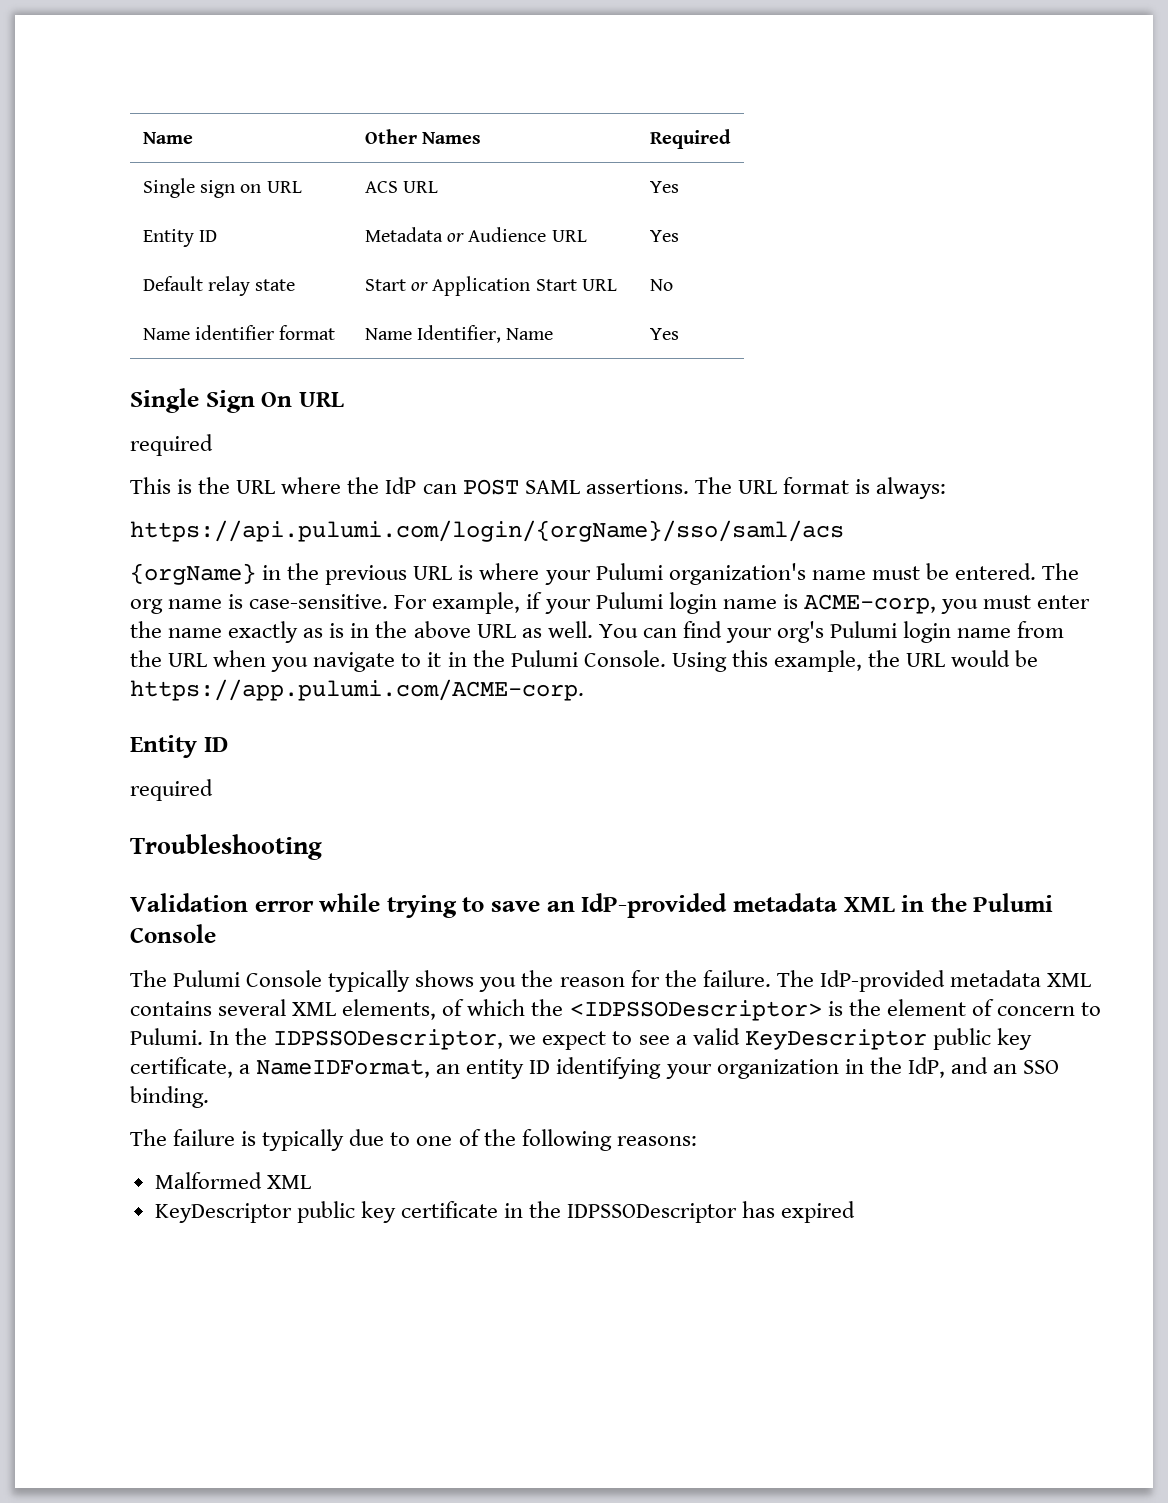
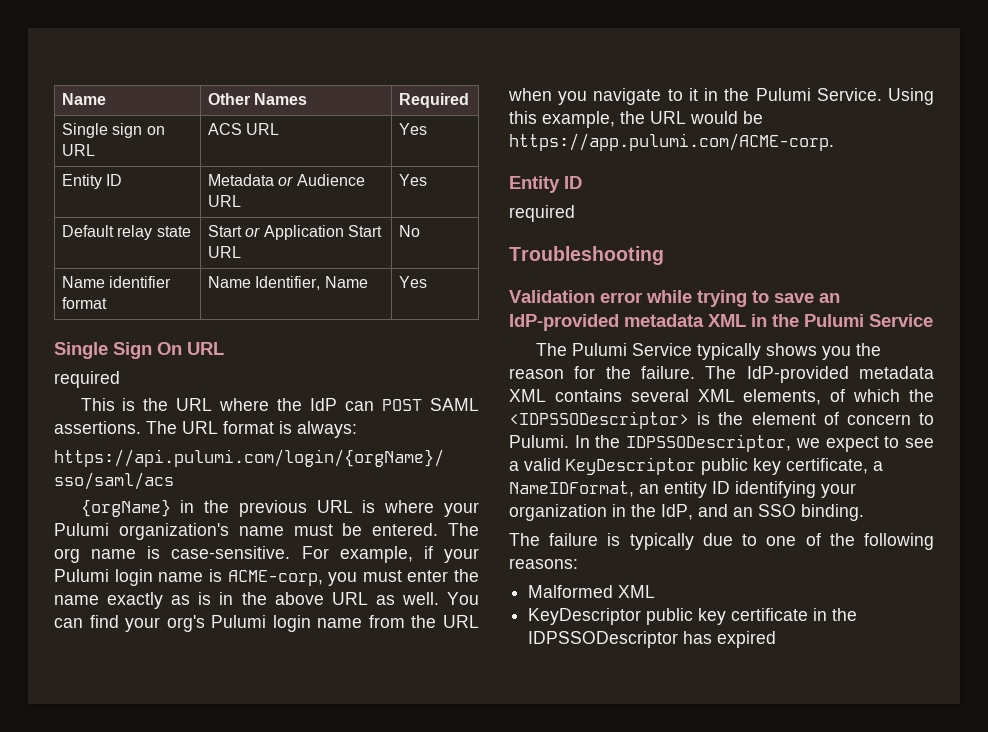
- You can find your org's Pulumi login name from the URL when you navigate to it in the Pulumi Console.
+ You can find your org's Pulumi login name from the URL when you navigate to it in the Pulumi Service.
- Validation error while trying to save an IdP-provided metadata XML in the Pulumi Console
+ Validation error while trying to save an IdP-provided metadata XML in the Pulumi Service
- The Pulumi Console typically shows you the reason for the failure.
+ The Pulumi Service typically shows you the reason for the failure.

